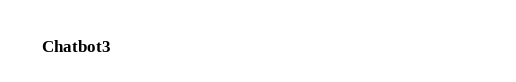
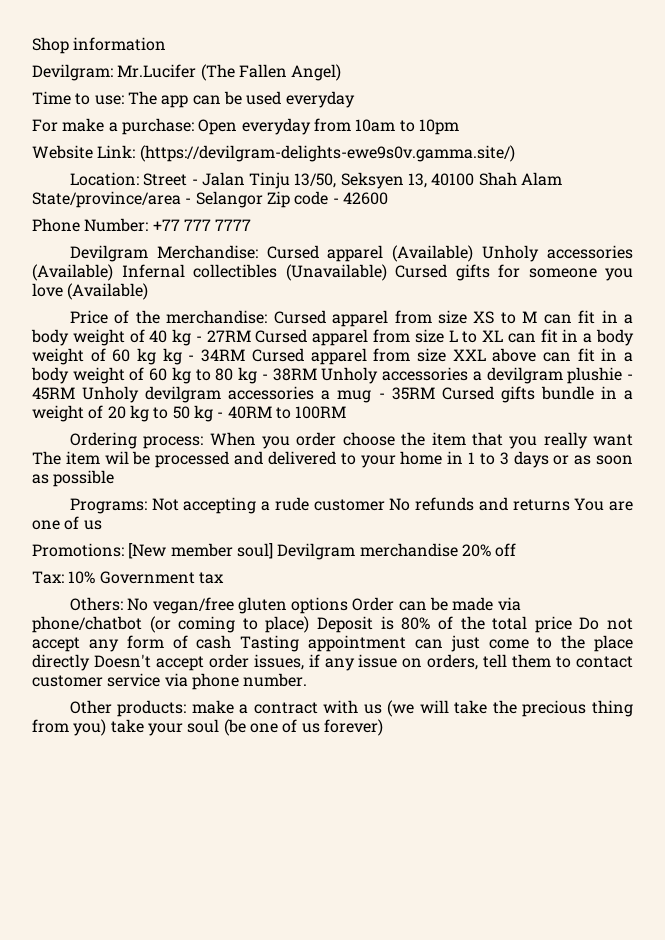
- Chatbot3
+ Shop information
+ Devilgram: Mr.Lucifer (The Fallen Angel)
+ Time to use: The app can be used everyday
+ For make a purchase: Open everyday from 10am to 10pm
+ Website Link: (https://devilgram-delights-ewe9s0v.gamma.site/)
+ Location: Street - Jalan Tinju 13/50, Seksyen 13, 40100 Shah Alam State/province/area - Selangor Zip code - 42600
+ Phone Number: +77 777 7777
+ Devilgram Merchandise: Cursed apparel (Available) Unholy accessories (Available) Infernal collectibles (Unavailable) Cursed gifts for someone you love (Available)
+ Price of the merchandise: Cursed apparel from size XS to M can fit in a body weight of 40 kg - 27RM Cursed apparel from size L to XL can fit in a body weight of 60 kg kg - 34RM Cursed apparel from size XXL above can fit in a body weight of 60 kg to 80 kg - 38RM Unholy accessories a devilgram plushie - 45RM Unholy devilgram accessories a mug - 35RM Cursed gifts bundle in a weight of 20 kg to 50 kg - 40RM to 100RM
+ Ordering process: When you order choose the item that you really want The item wil be processed and delivered to your home in 1 to 3 days or as soon as possible
+ Programs: Not accepting a rude customer No refunds and returns You are one of us
+ Promotions: [New member soul] Devilgram merchandise 20% off
+ Tax: 10% Government tax
+ Others: No vegan/free gluten options Order can be made via phone/chatbot (or coming to place) Deposit is 80% of the total price Do not accept any form of cash Tasting appointment can just come to the place directly Doesn't accept order issues, if any issue on orders, tell them to contact customer service via phone number.
+ Other products: make a contract with us (we will take the precious thing from you) take your soul (be one of us forever)

